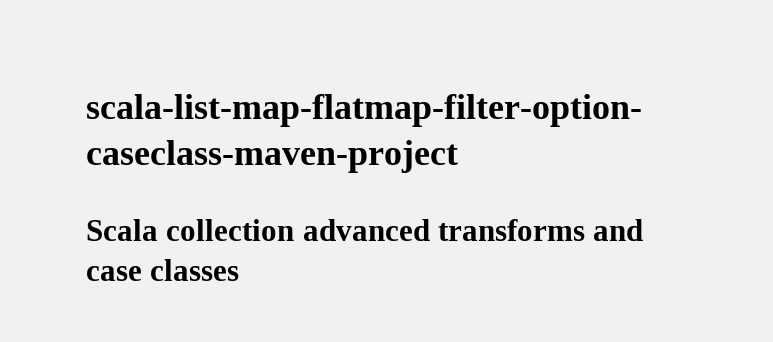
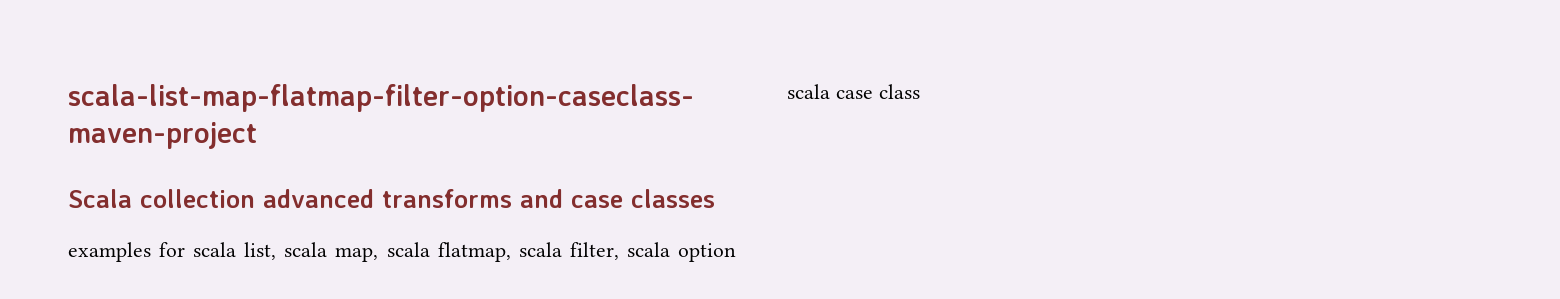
+ examples for scala list, scala map, scala flatmap, scala filter, scala option scala case class

